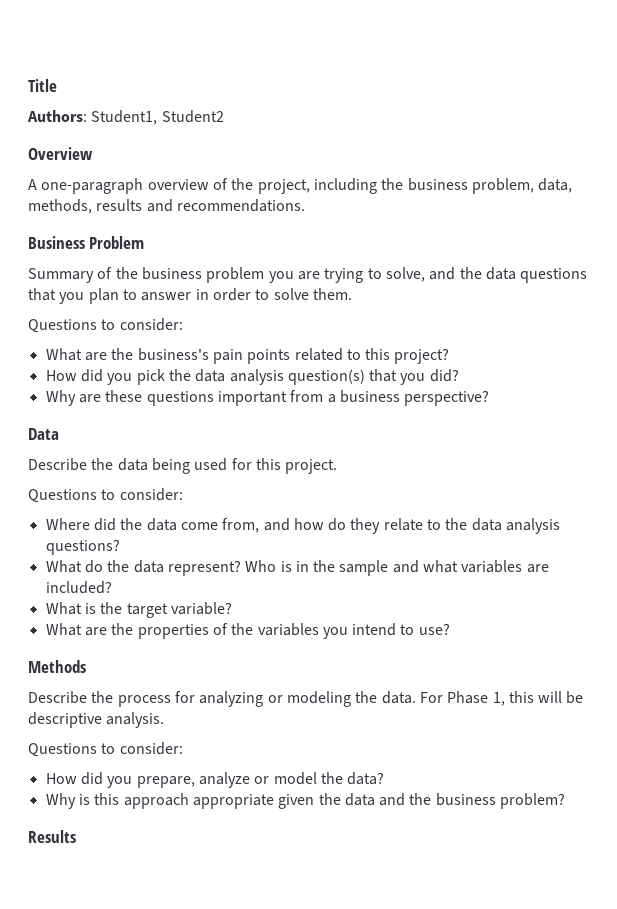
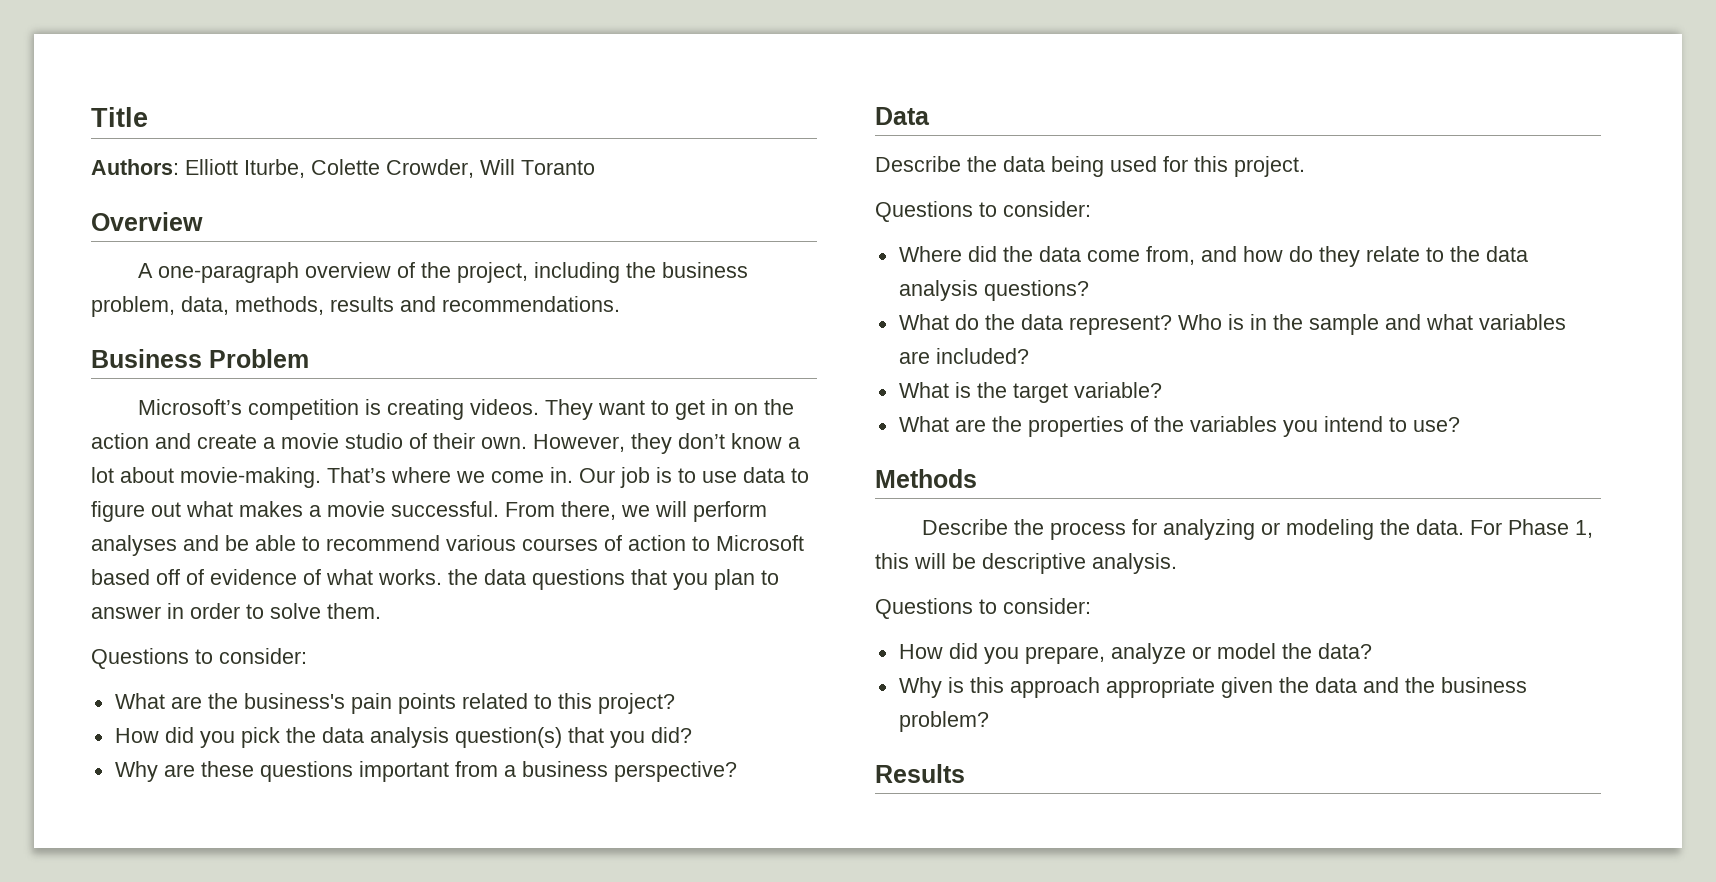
- Authors: Student1, Student2
+ Authors: Elliott Iturbe, Colette Crowder, Will Toranto
- Summary of the business problem you are trying to solve, and the data questions that you plan to answer in order to solve them.
+ Microsoft’s competition is creating videos. They want to get in on the action and create a movie studio of their own. However, they don’t know a lot about movie-making. That’s where we come in. Our job is to use data to figure out what makes a movie successful. From there, we will perform analyses and be able to recommend various courses of action to Microsoft based off of evidence of what works. the data questions that you plan to answer in order to solve them.

